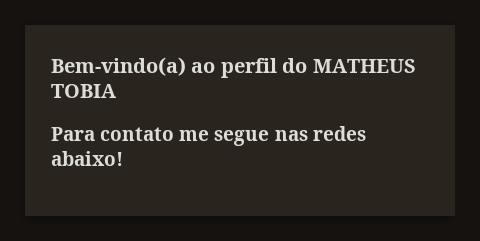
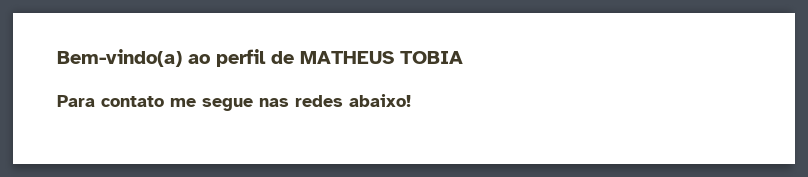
- Bem-vindo(a) ao perfil do MATHEUS TOBIA
+ Bem-vindo(a) ao perfil de MATHEUS TOBIA

